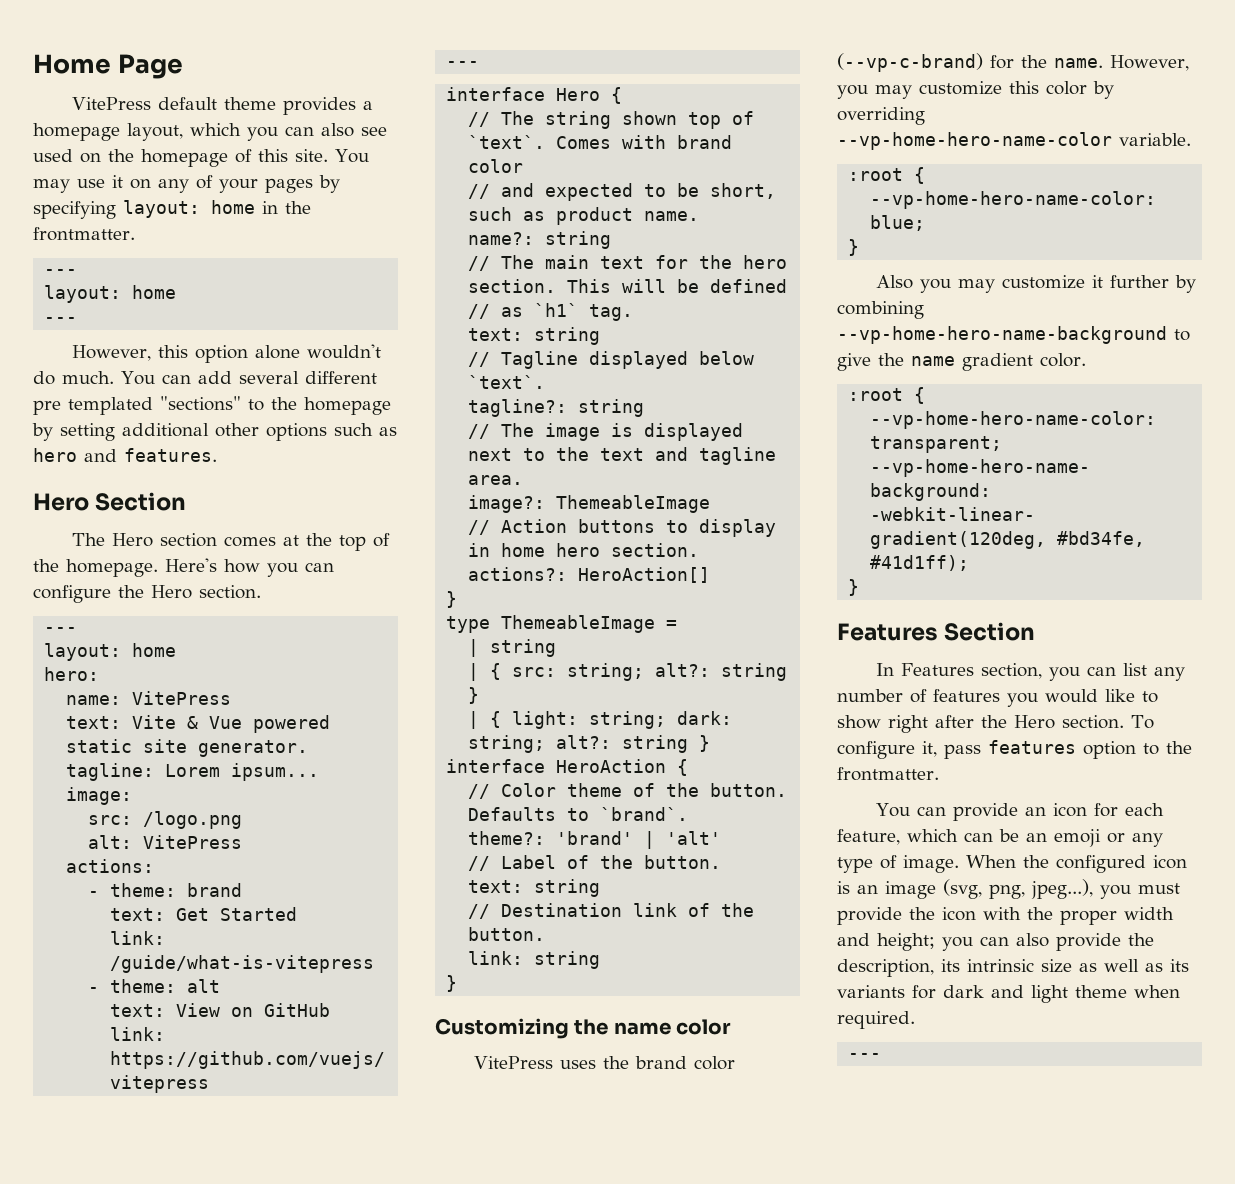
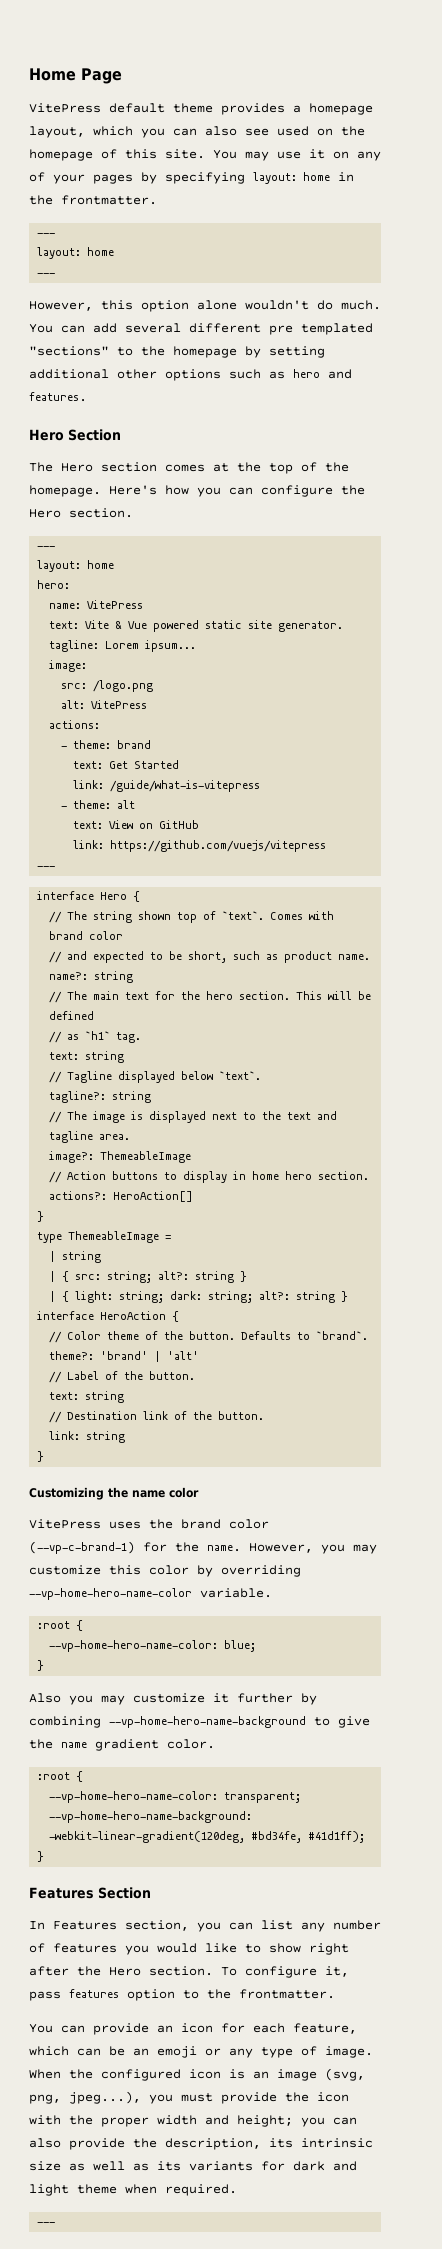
- VitePress uses the brand color (--vp-c-brand) for the name.
+ VitePress uses the brand color (--vp-c-brand-1) for the name.

